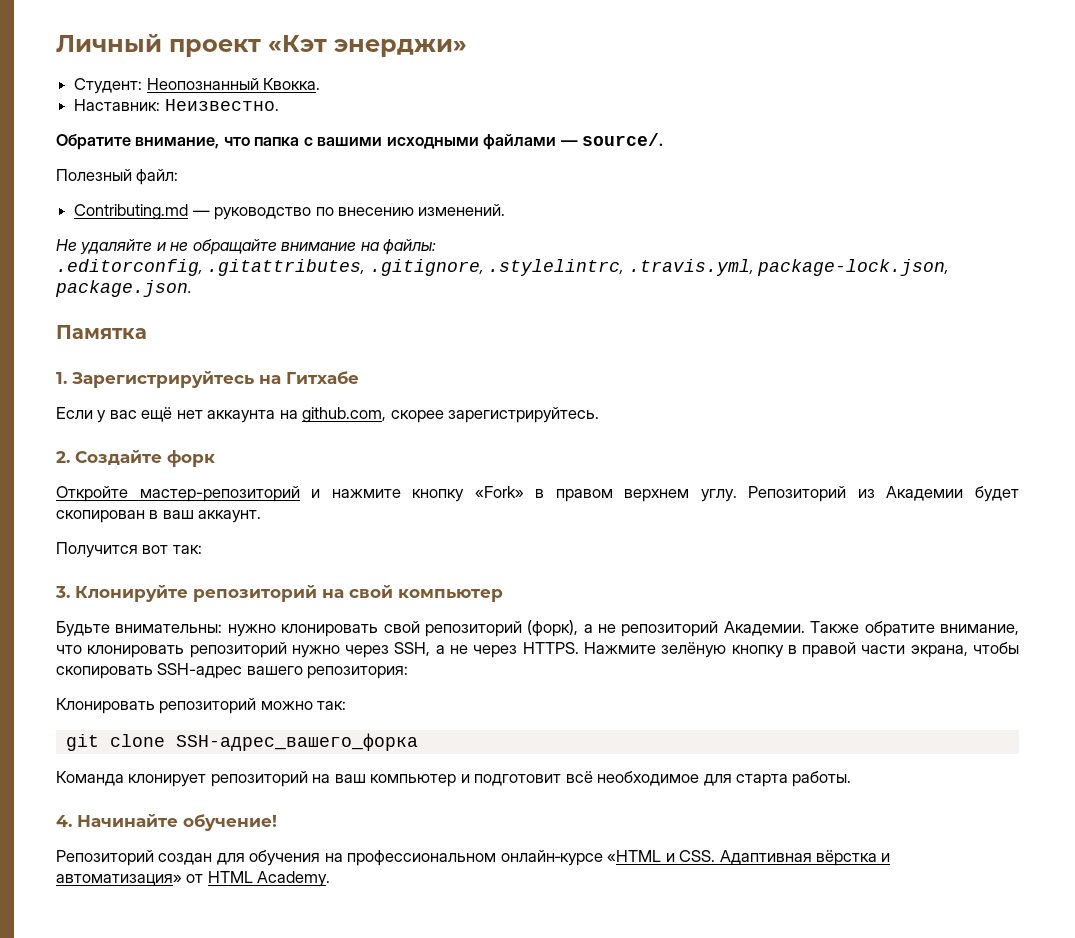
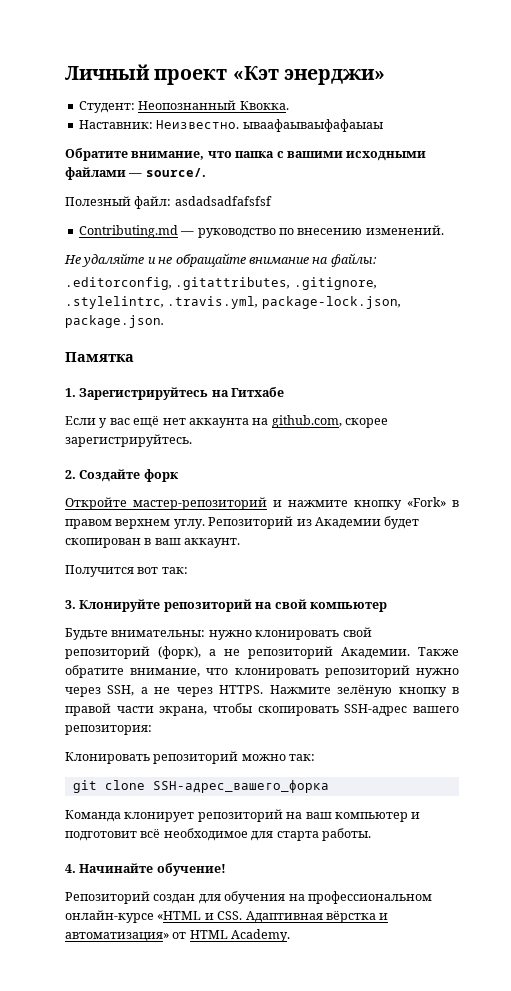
- Наставник: Неизвестно.
+ Наставник: Неизвестно. ываафаываыфафаыаы
- Полезный файл:
+ Полезный файл: asdadsadfafsfsf

